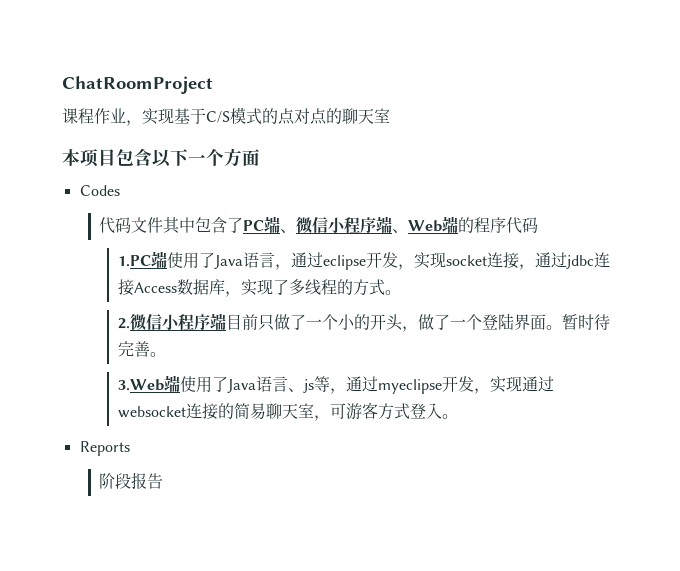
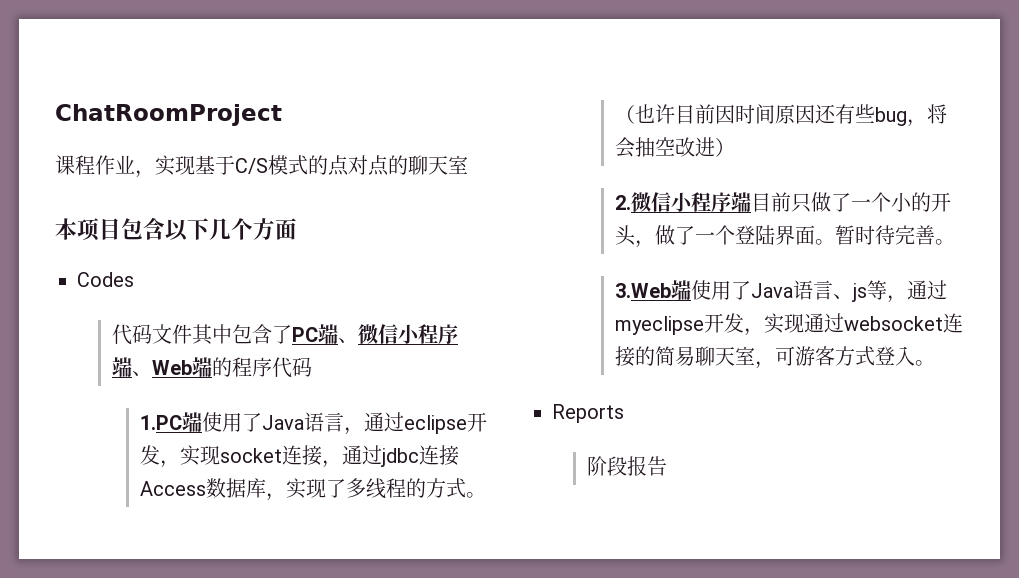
- 本项目包含以下一个方面
+ 本项目包含以下几个方面
+ （也许目前因时间原因还有些bug，将会抽空改进）

